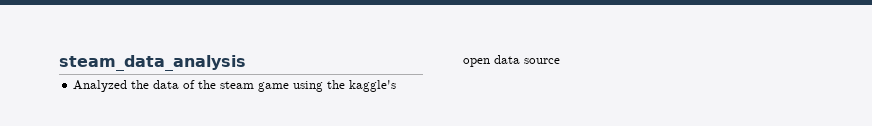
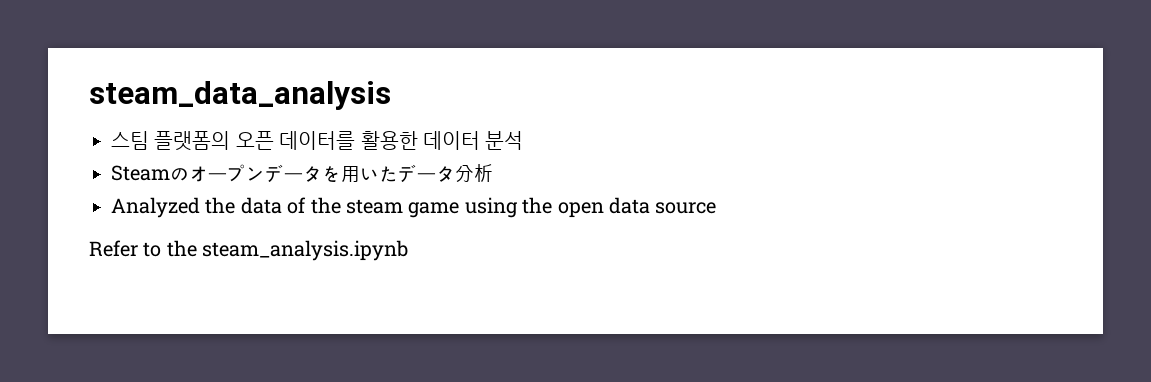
+ 스팀 플랫폼의 오픈 데이터를 활용한 데이터 분석
+ Steamのオープンデータを用いたデータ分析
- Analyzed the data of the steam game using the kaggle's open data source
+ Analyzed the data of the steam game using the open data source
+ Refer to the steam_analysis.ipynb

